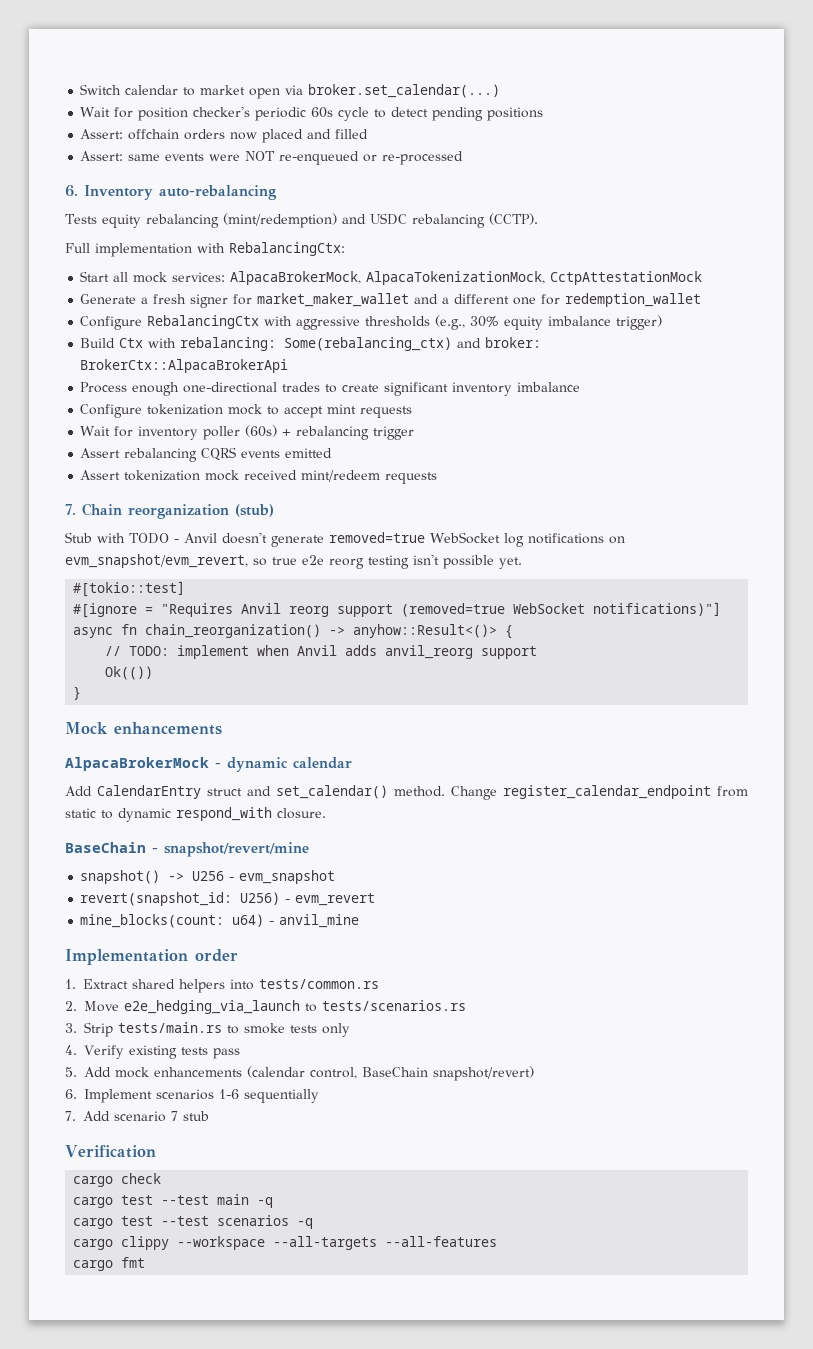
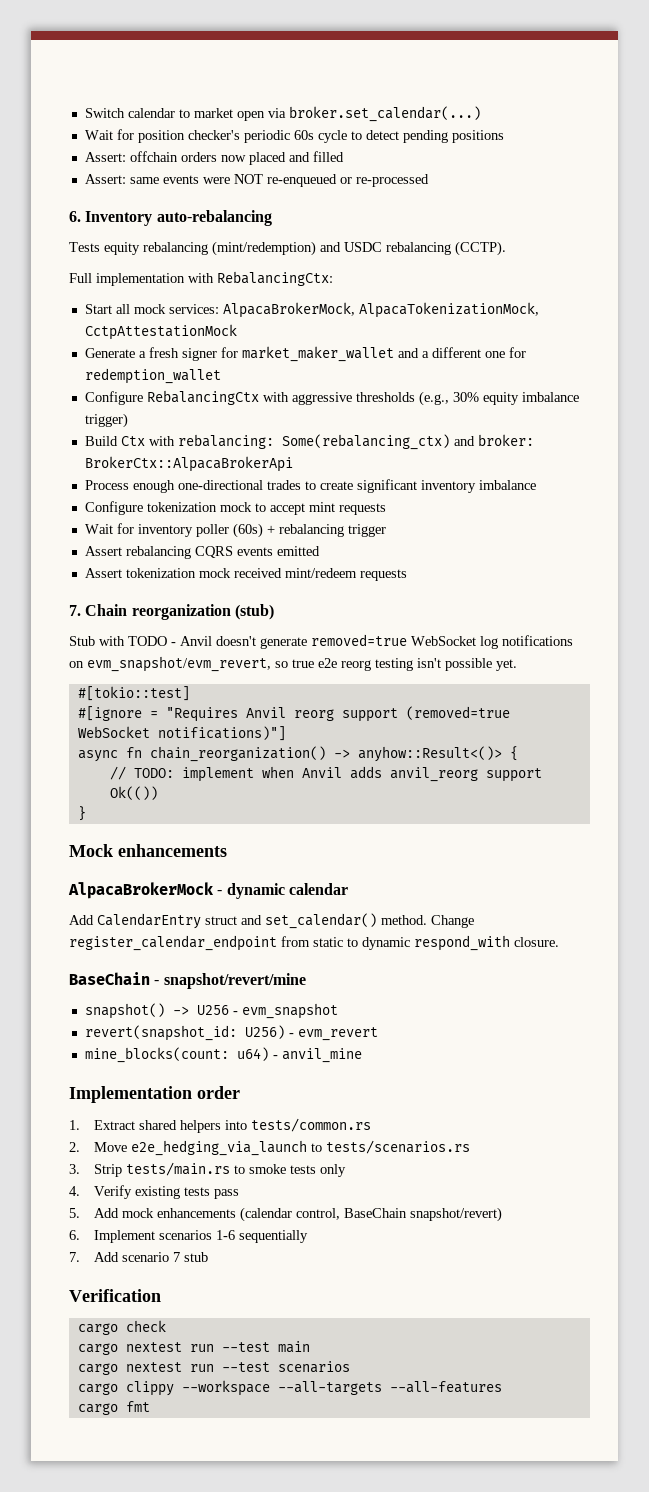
- cargo test --test main -q
- cargo test --test scenarios -q
+ cargo nextest run --test main
+ cargo nextest run --test scenarios

